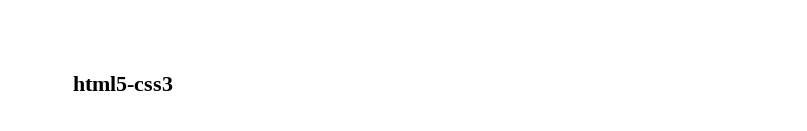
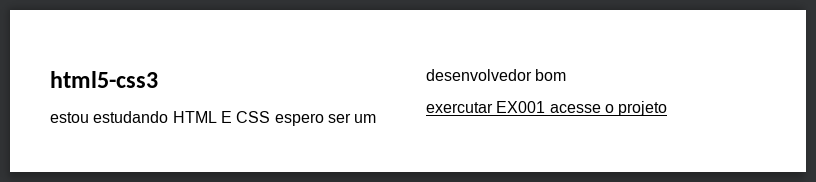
+ estou estudando HTML E CSS espero ser um desenvolvedor bom
+ exercutar EX001 acesse o projeto

